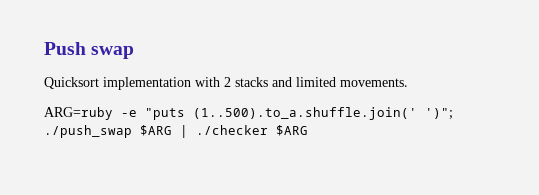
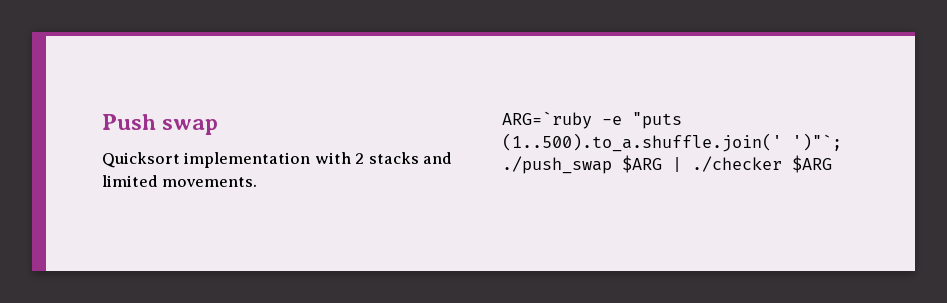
- ARG=ruby -e "puts (1..500).to_a.shuffle.join(' ')"; ./push_swap $ARG | ./checker $ARG
+ ARG=`ruby -e "puts (1..500).to_a.shuffle.join(' ')"`; ./push_swap $ARG | ./checker $ARG

